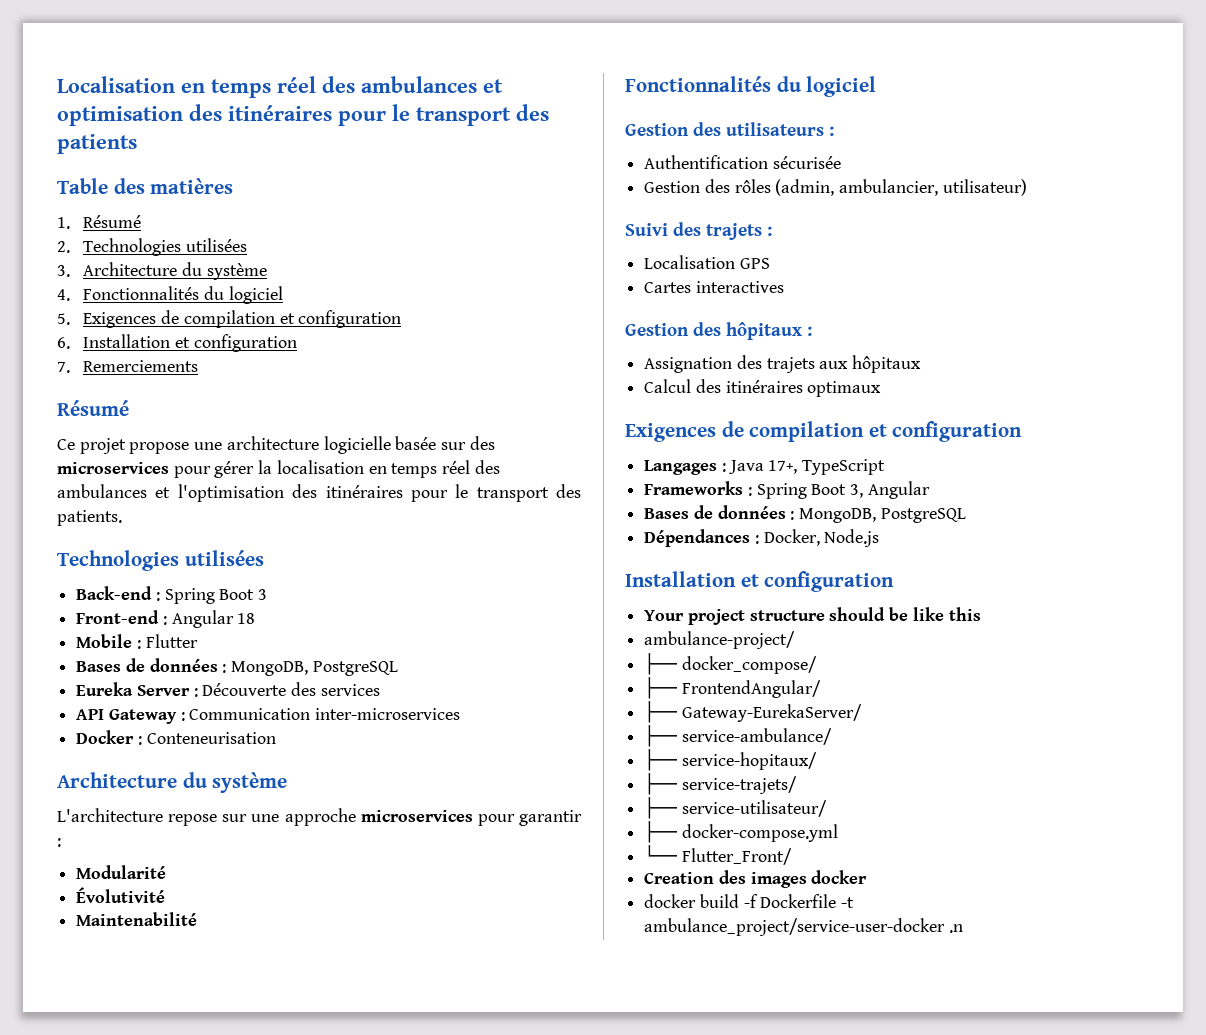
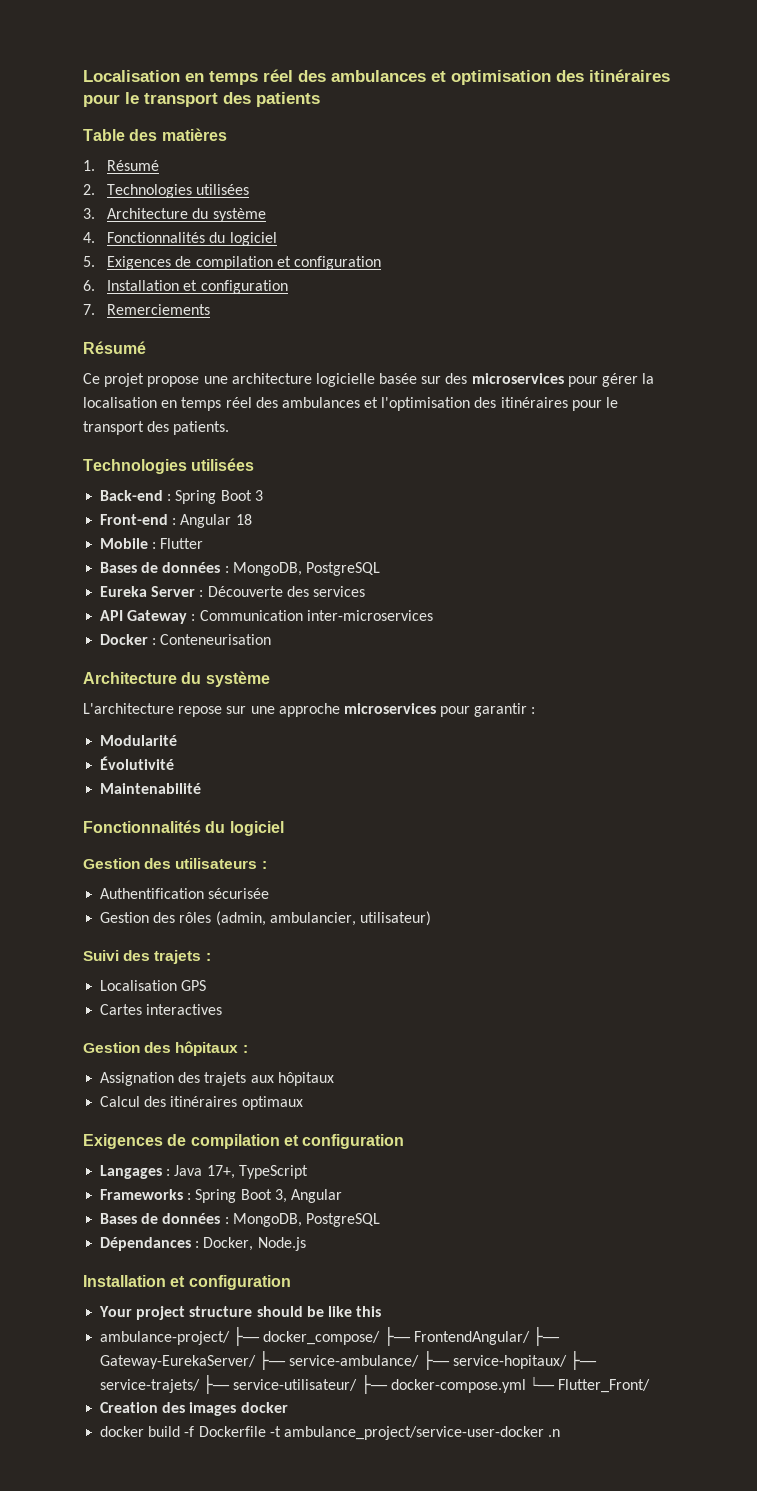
- ambulance-project/
- ├── docker_compose/
- ├── FrontendAngular/
- ├── Gateway-EurekaServer/
- ├── service-ambulance/
- ├── service-hopitaux/
- ├── service-trajets/
- ├── service-utilisateur/
- ├── docker-compose.yml
- └── Flutter_Front/
+ ambulance-project/ ├── docker_compose/ ├── FrontendAngular/ ├── Gateway-EurekaServer/ ├── service-ambulance/ ├── service-hopitaux/ ├── service-trajets/ ├── service-utilisateur/ ├── docker-compose.yml └── Flutter_Front/

